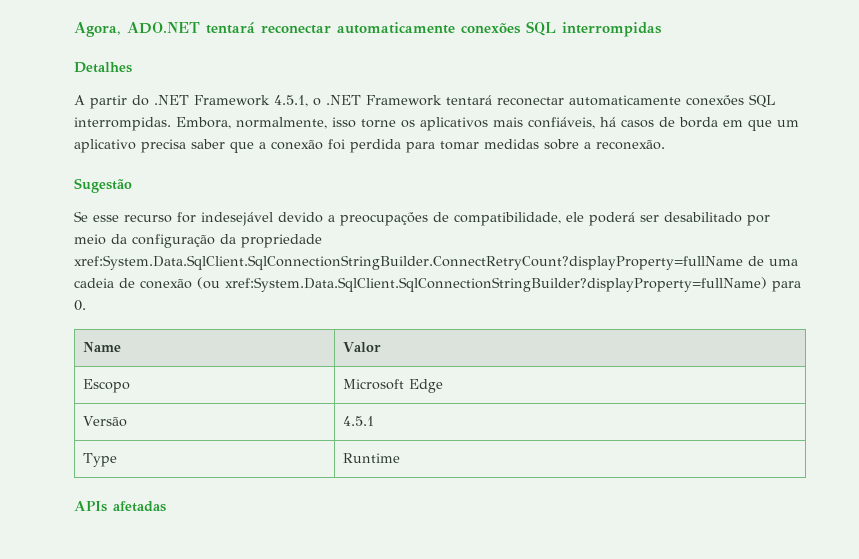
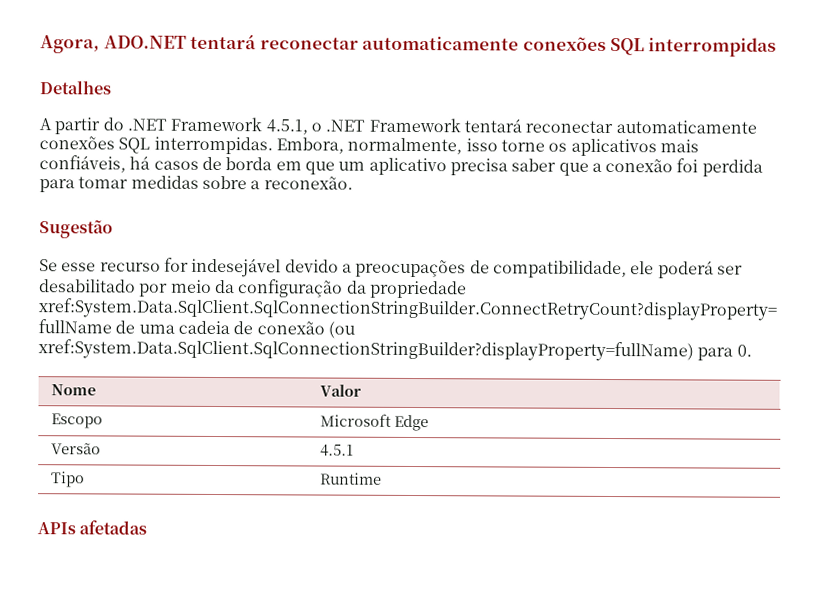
- Name | Valor
+ Nome | Valor
- Type | Runtime
+ Tipo | Runtime

